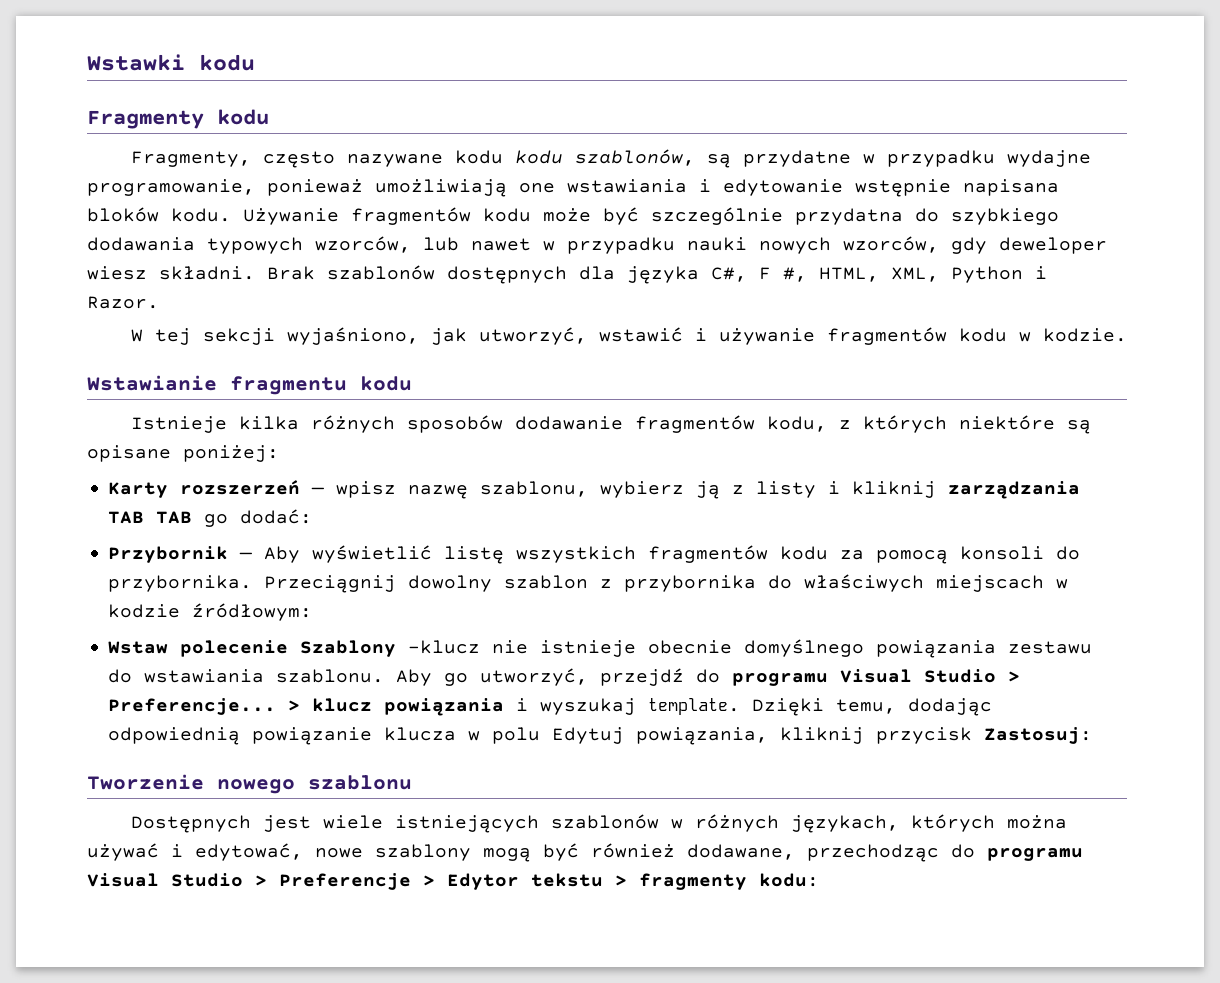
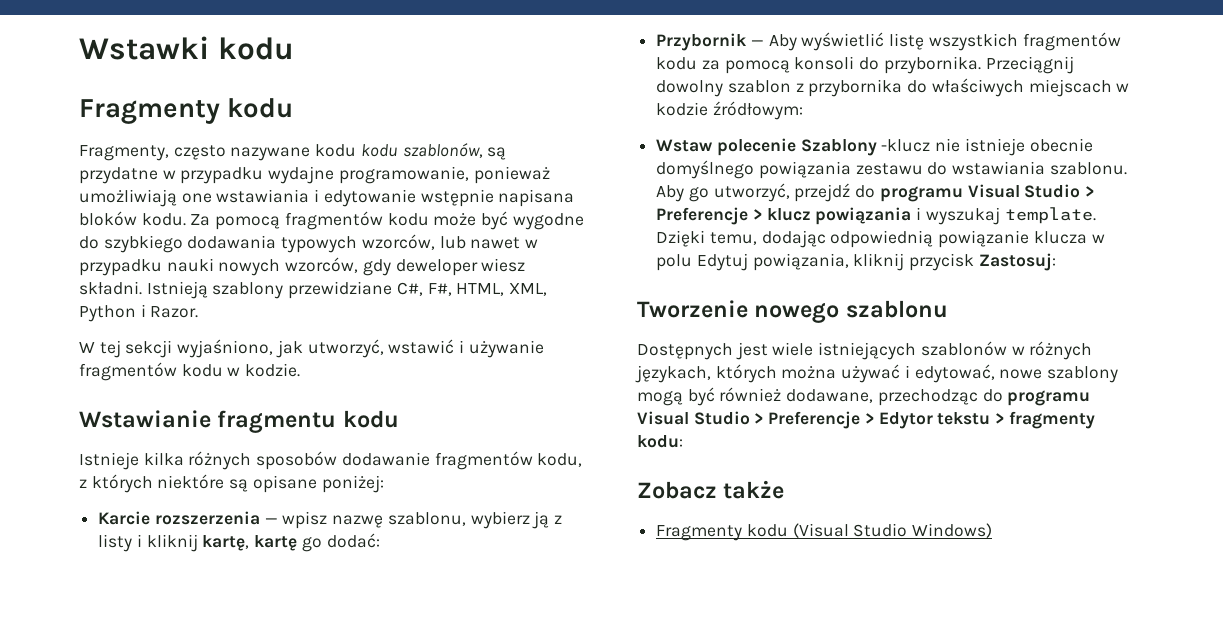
- Używanie fragmentów kodu może być szczególnie przydatna do szybkiego dodawania typowych wzorców, lub nawet w przypadku nauki nowych wzorców, gdy deweloper wiesz składni.
+ Za pomocą fragmentów kodu może być wygodne do szybkiego dodawania typowych wzorców, lub nawet w przypadku nauki nowych wzorców, gdy deweloper wiesz składni.
- Brak szablonów dostępnych dla języka C#, F #, HTML, XML, Python i Razor.
+ Istnieją szablony przewidziane C#, F#, HTML, XML, Python i Razor.
- Karty rozszerzeń — wpisz nazwę szablonu, wybierz ją z listy i kliknij zarządzania TAB TAB go dodać:
+ Karcie rozszerzenia — wpisz nazwę szablonu, wybierz ją z listy i kliknij kartę, kartę go dodać:
- Aby go utworzyć, przejdź do programu Visual Studio > Preferencje... > klucz powiązania i wyszukaj template.
+ Aby go utworzyć, przejdź do programu Visual Studio > Preferencje > klucz powiązania i wyszukaj template.
+ Zobacz także
+ Fragmenty kodu (Visual Studio Windows)

